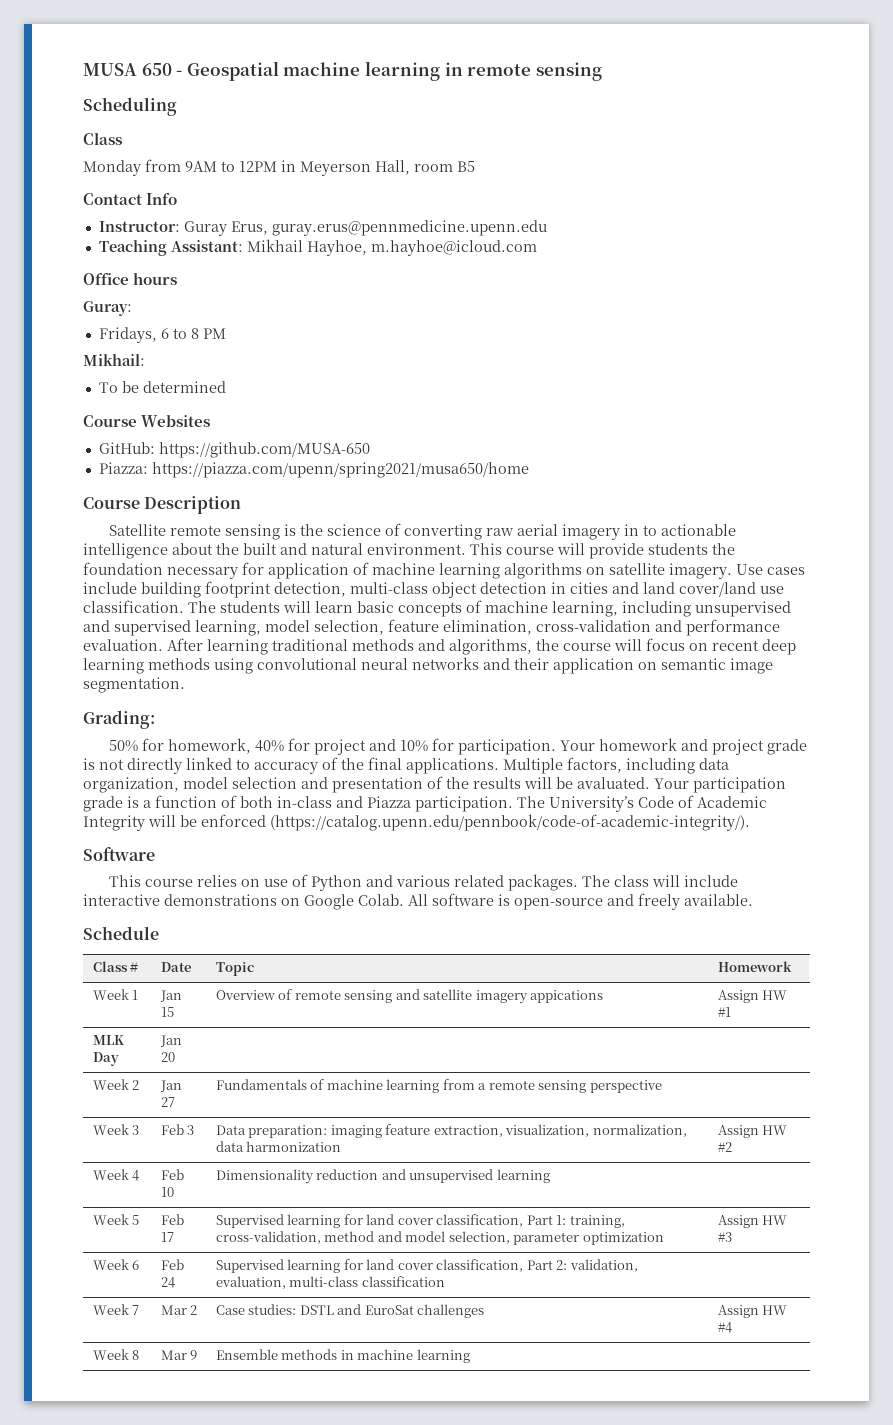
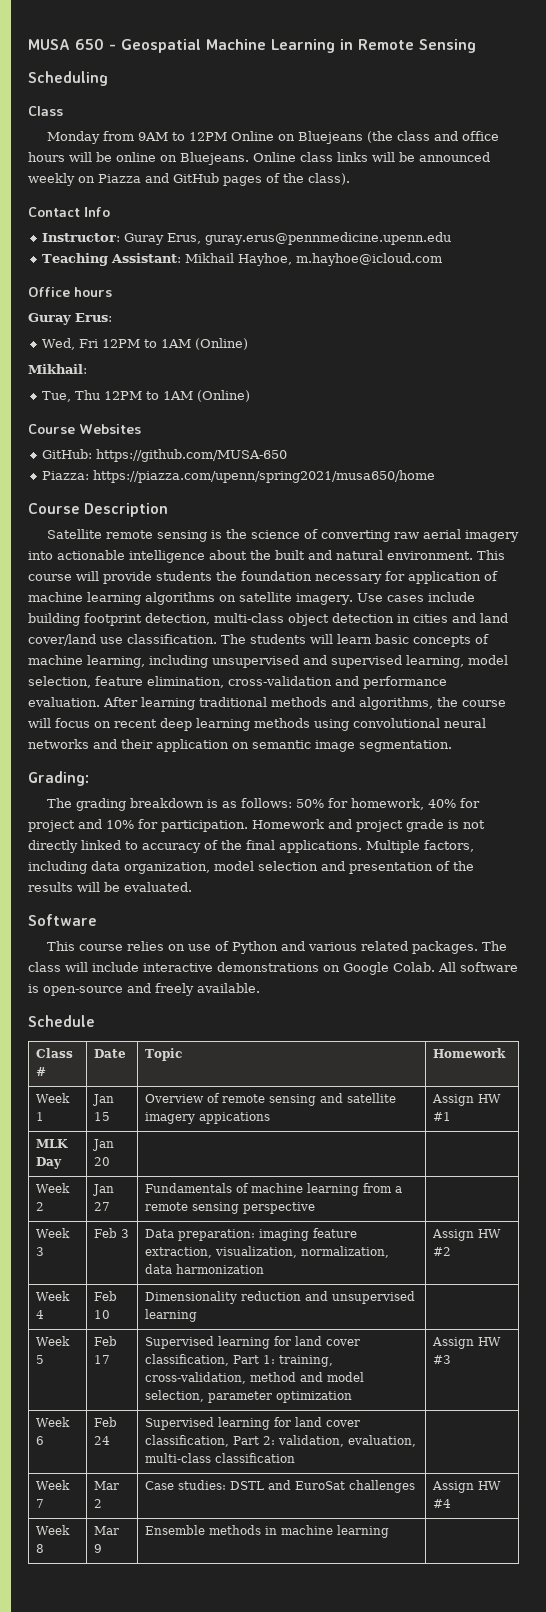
- MUSA 650 - Geospatial machine learning in remote sensing
+ MUSA 650 - Geospatial Machine Learning in Remote Sensing
- Monday from 9AM to 12PM in Meyerson Hall, room B5
+ Monday from 9AM to 12PM Online on Bluejeans (the class and office hours will be online on Bluejeans. Online class links will be announced weekly on Piazza and GitHub pages of the class).
- Guray:
- Fridays, 6 to 8 PM
+ Guray Erus:
+ Wed, Fri 12PM to 1AM (Online)
  Mikhail:
- To be determined
+ Tue, Thu 12PM to 1AM (Online)
- Satellite remote sensing is the science of converting raw aerial imagery in to actionable intelligence about the built and natural environment.
+ Satellite remote sensing is the science of converting raw aerial imagery into actionable intelligence about the built and natural environment.
- 50% for homework, 40% for project and 10% for participation.
+ The grading breakdown is as follows: 50% for homework, 40% for project and 10% for participation.
- Your homework and project grade is not directly linked to accuracy of the final applications.
+ Homework and project grade is not directly linked to accuracy of the final applications.
- Multiple factors, including data organization, model selection and presentation of the results will be avaluated. Your participation grade is a function of both in-class and Piazza participation. The University’s Code of Academic Integrity will be enforced (https://catalog.upenn.edu/pennbook/code-of-academic-integrity/).
+ Multiple factors, including data organization, model selection and presentation of the results will be evaluated.

